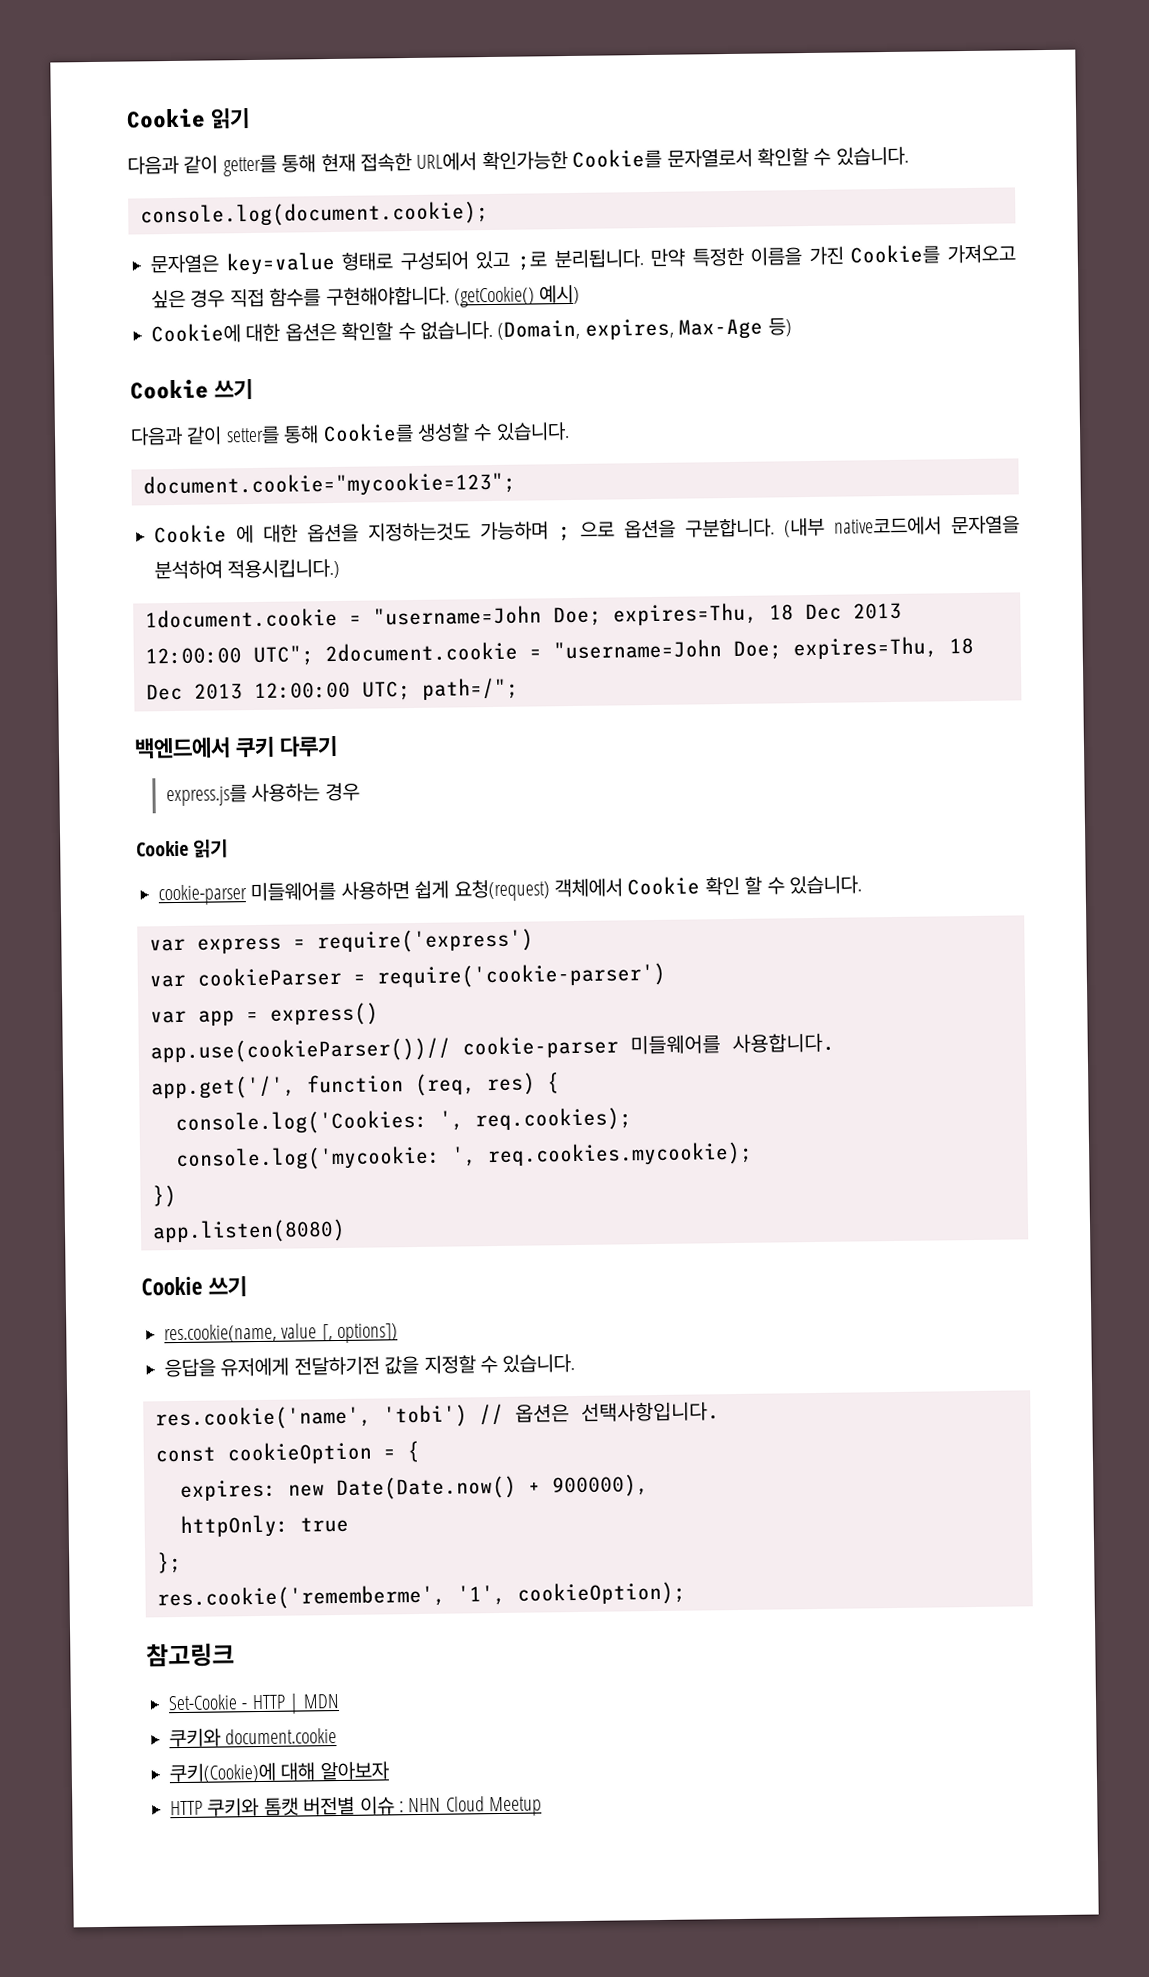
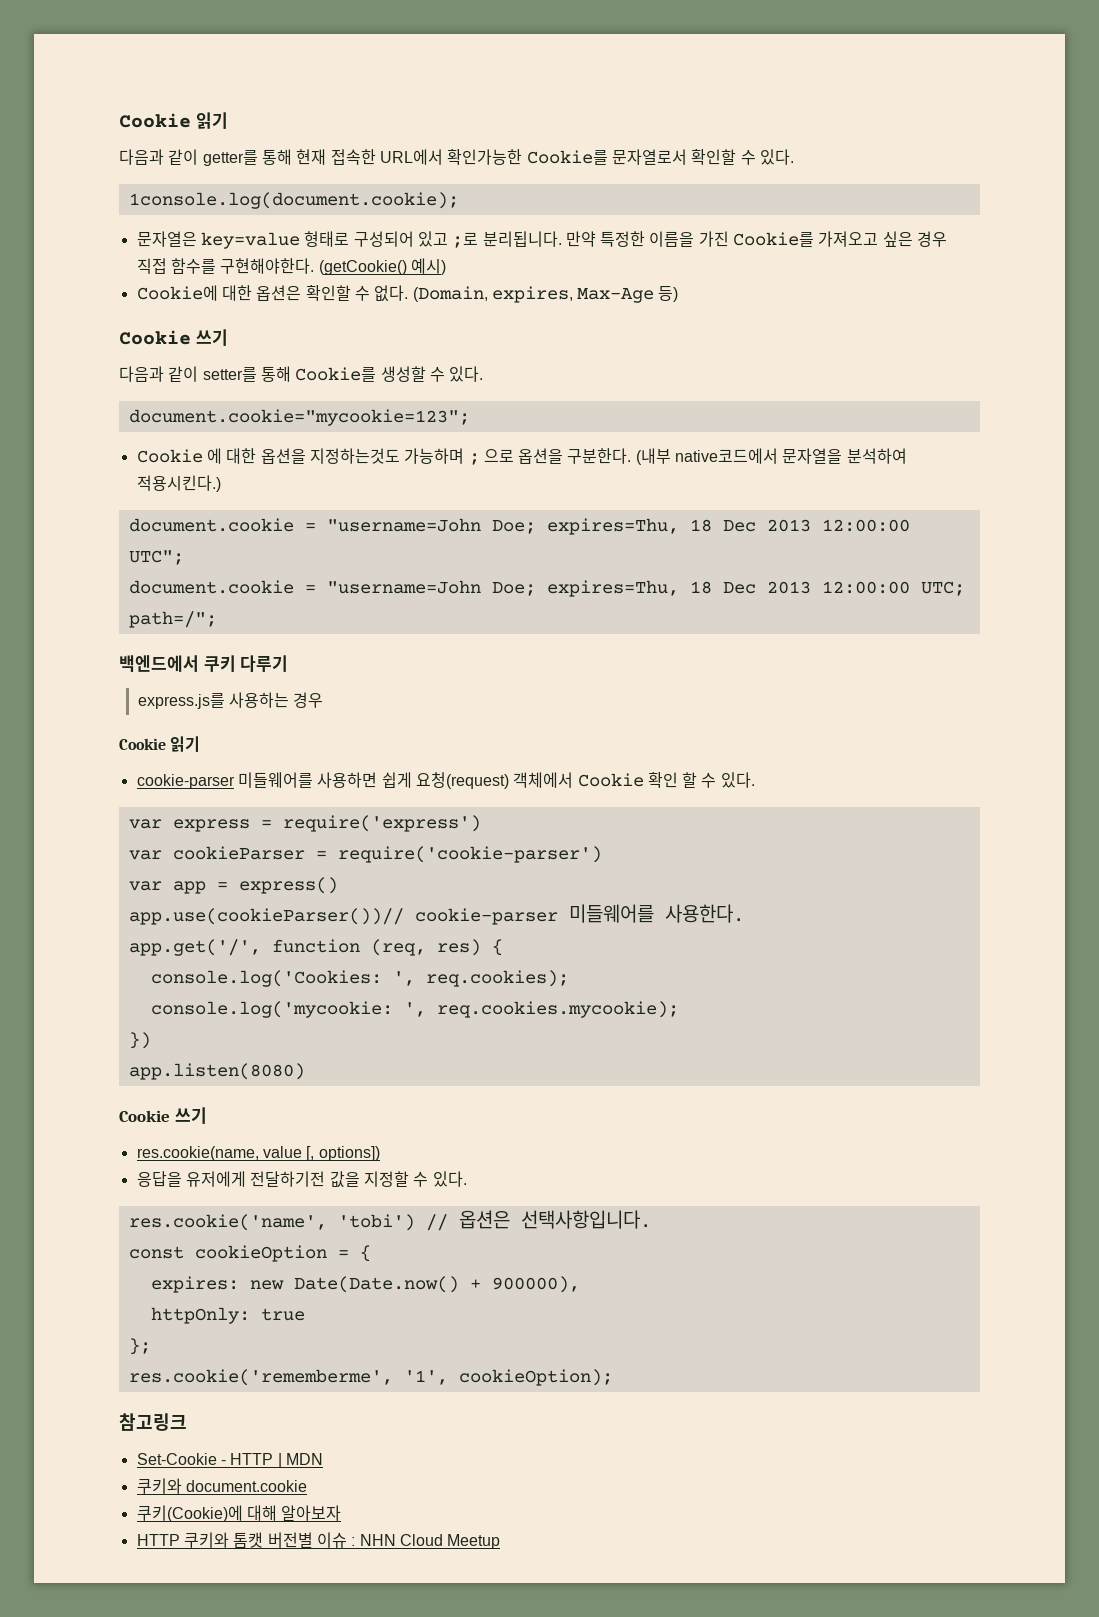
- 다음과 같이 getter를 통해 현재 접속한 URL에서 확인가능한 Cookie를 문자열로서 확인할 수 있습니다.
- console.log(document.cookie);
+ 다음과 같이 getter를 통해 현재 접속한 URL에서 확인가능한 Cookie를 문자열로서 확인할 수 있다.
+ 1console.log(document.cookie);
- 만약 특정한 이름을 가진 Cookie를 가져오고 싶은 경우 직접 함수를 구현해야합니다.
+ 만약 특정한 이름을 가진 Cookie를 가져오고 싶은 경우 직접 함수를 구현해야한다.
- Cookie에 대한 옵션은 확인할 수 없습니다.
+ Cookie에 대한 옵션은 확인할 수 없다.
- 다음과 같이 setter를 통해 Cookie를 생성할 수 있습니다.
+ 다음과 같이 setter를 통해 Cookie를 생성할 수 있다.
- Cookie 에 대한 옵션을 지정하는것도 가능하며 ; 으로 옵션을 구분합니다.
+ Cookie 에 대한 옵션을 지정하는것도 가능하며 ; 으로 옵션을 구분한다.
- (내부 native코드에서 문자열을 분석하여 적용시킵니다.)
- 1document.cookie = "username=John Doe; expires=Thu, 18 Dec 2013 12:00:00 UTC"; 2document.cookie = "username=John Doe; expires=Thu, 18 Dec 2013 12:00:00 UTC; path=/";
+ (내부 native코드에서 문자열을 분석하여 적용시킨다.)
+ document.cookie = "username=John Doe; expires=Thu, 18 Dec 2013 12:00:00 UTC";
+ document.cookie = "username=John Doe; expires=Thu, 18 Dec 2013 12:00:00 UTC; path=/";
- cookie-parser 미들웨어를 사용하면 쉽게 요청(request) 객체에서 Cookie 확인 할 수 있습니다.
+ cookie-parser 미들웨어를 사용하면 쉽게 요청(request) 객체에서 Cookie 확인 할 수 있다.
- app.use(cookieParser())// cookie-parser 미들웨어를 사용합니다.
+ app.use(cookieParser())// cookie-parser 미들웨어를 사용한다.
- 응답을 유저에게 전달하기전 값을 지정할 수 있습니다.
+ 응답을 유저에게 전달하기전 값을 지정할 수 있다.

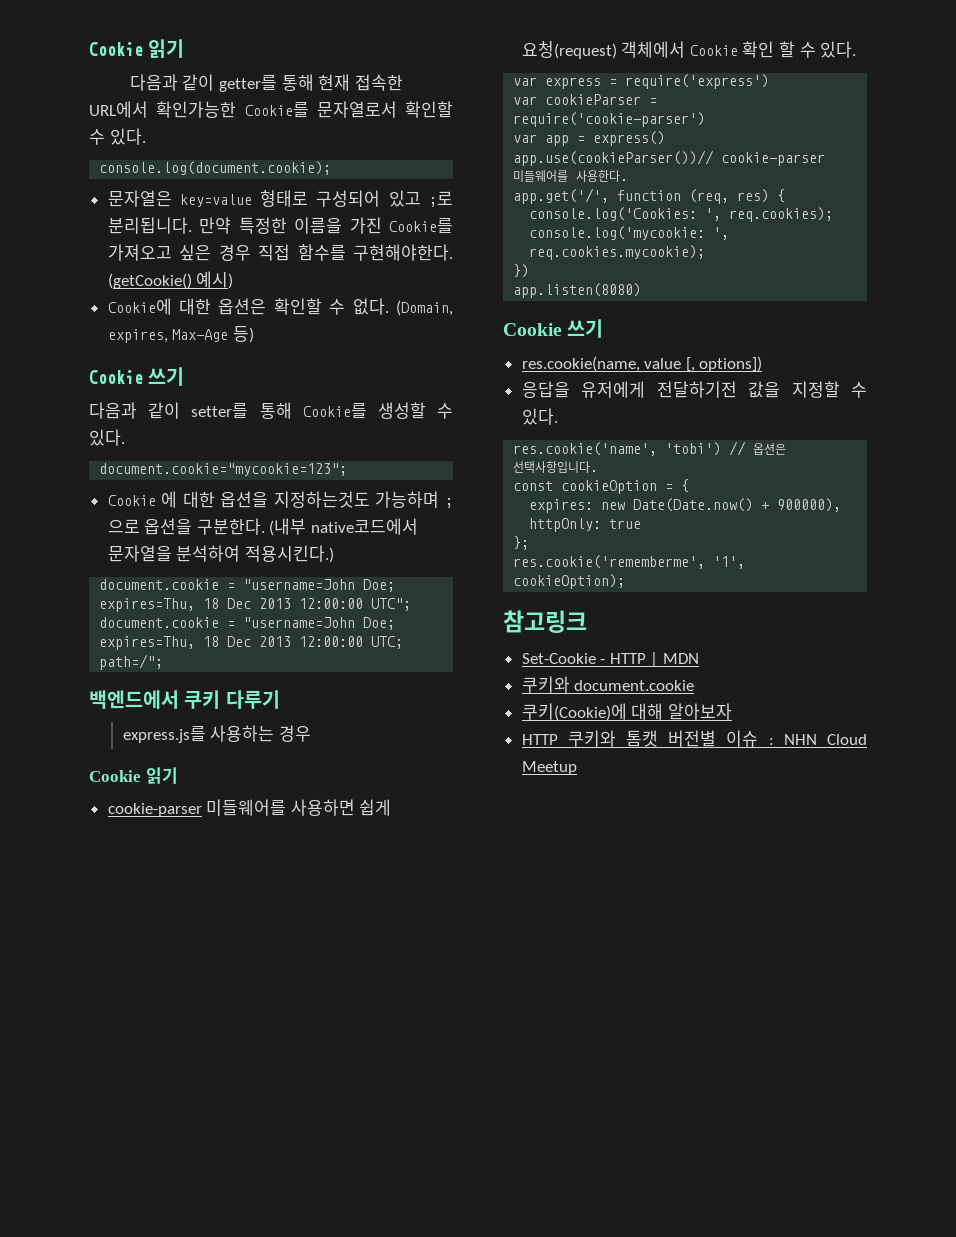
- 1console.log(document.cookie);
+ console.log(document.cookie);

